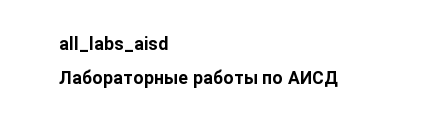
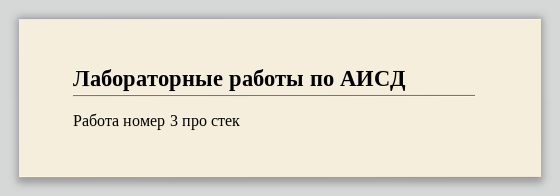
- all_labs_aisd
+ Работа номер 3 про стек

